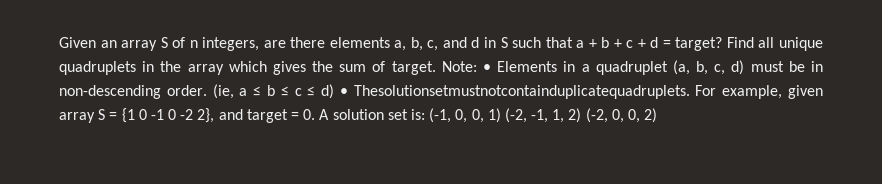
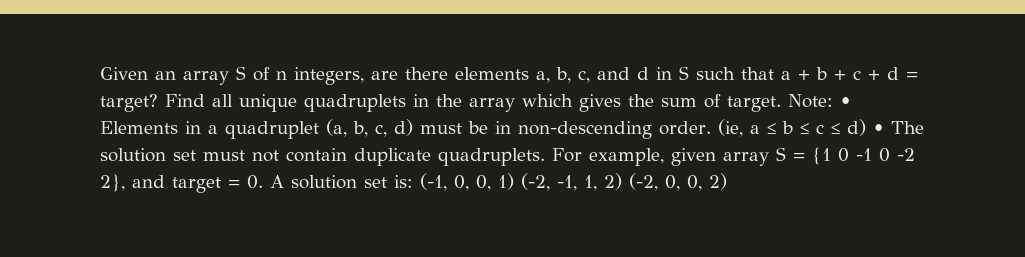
- (ie, a ≤ b ≤ c ≤ d) • Thesolutionsetmustnotcontainduplicatequadruplets.
+ (ie, a ≤ b ≤ c ≤ d) • The solution set must not contain duplicate quadruplets.

